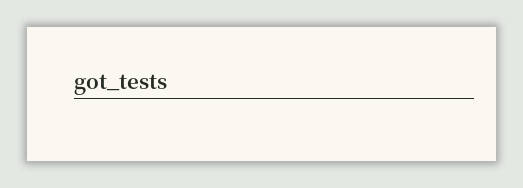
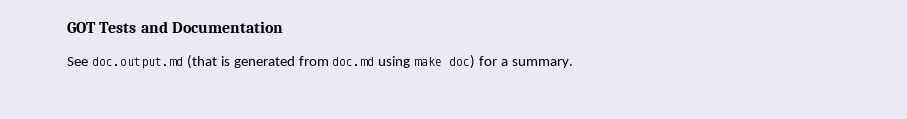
- got_tests
+ GOT Tests and Documentation
+ See doc.output.md (that is generated from doc.md using make doc) for a summary.

